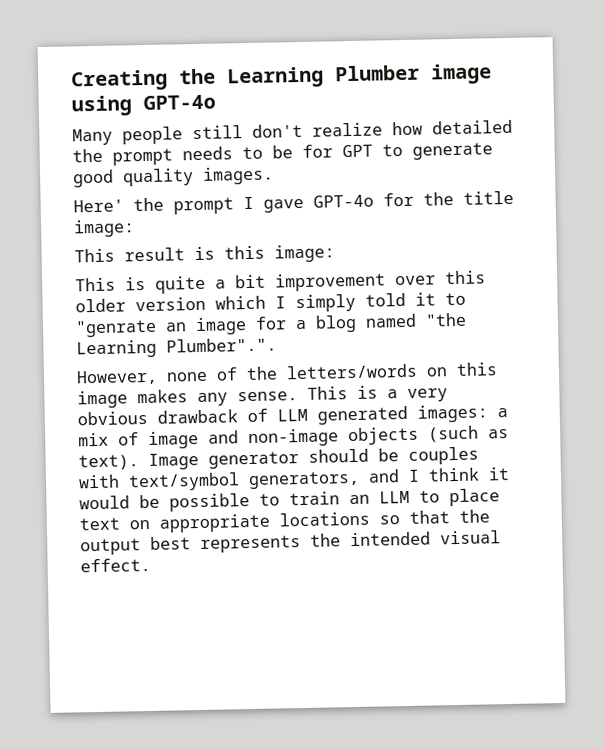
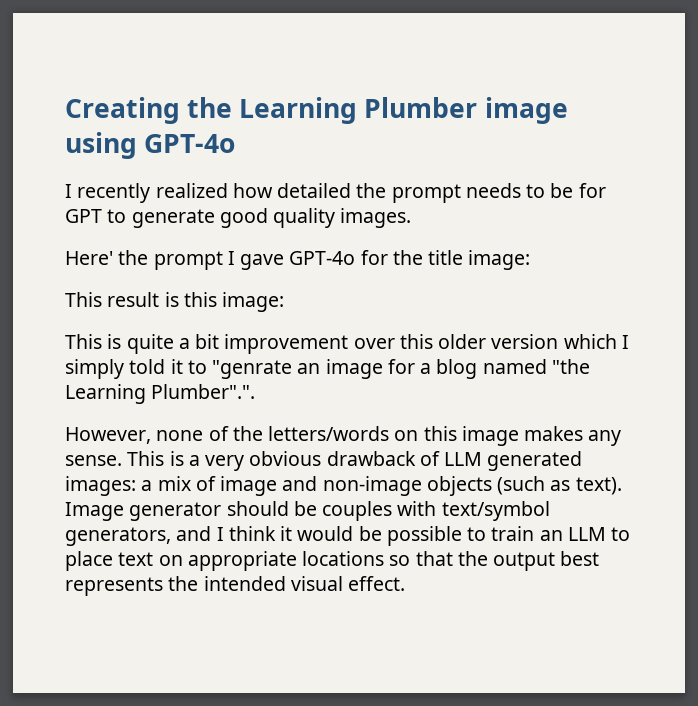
- Many people still don't realize how detailed the prompt needs to be for GPT to generate good quality images.
+ I recently realized how detailed the prompt needs to be for GPT to generate good quality images.

